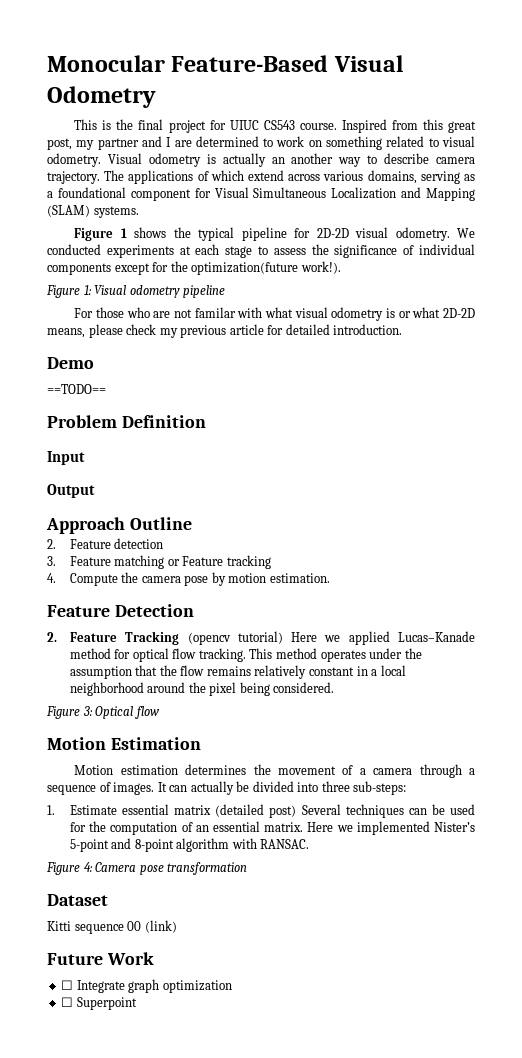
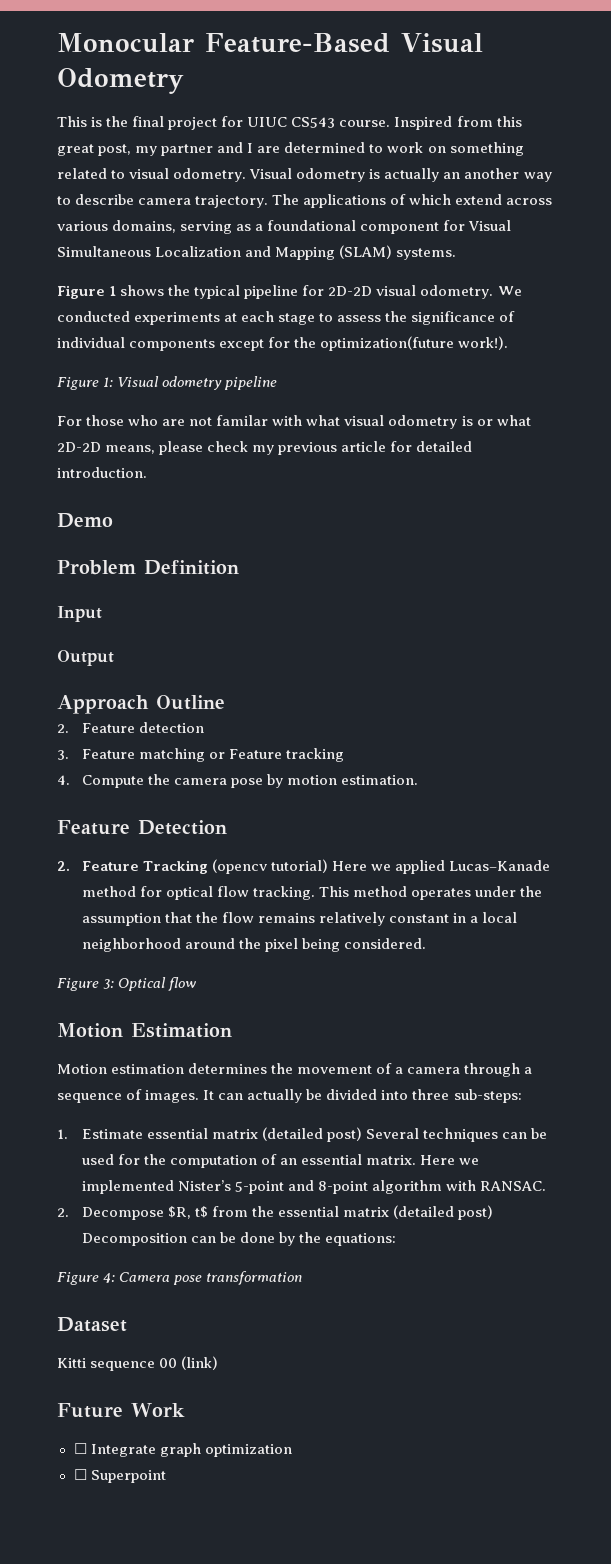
- ==TODO==
+ 2. Decompose $R, t$ from the essential matrix (detailed post) Decomposition can be done by the equations:

